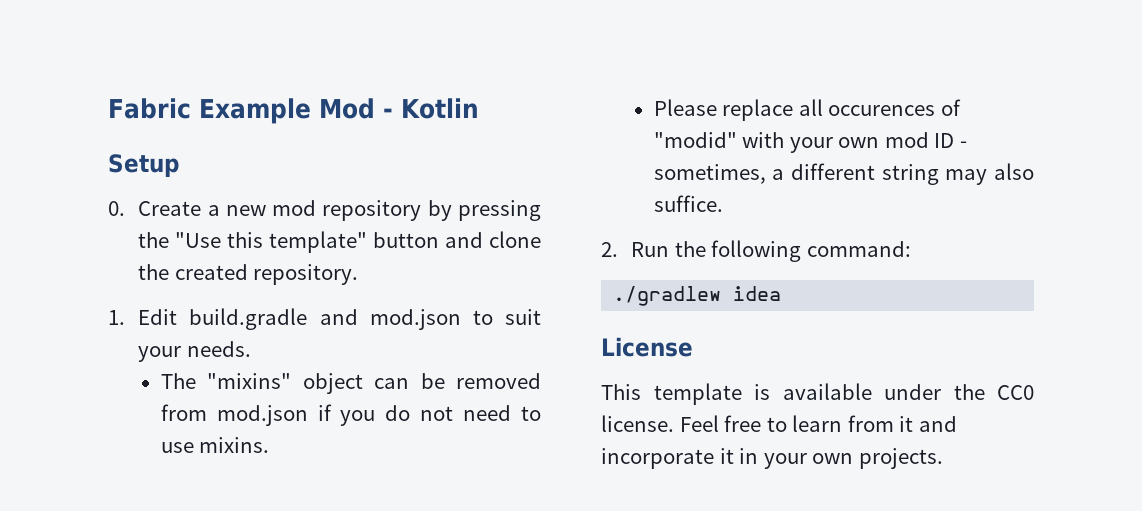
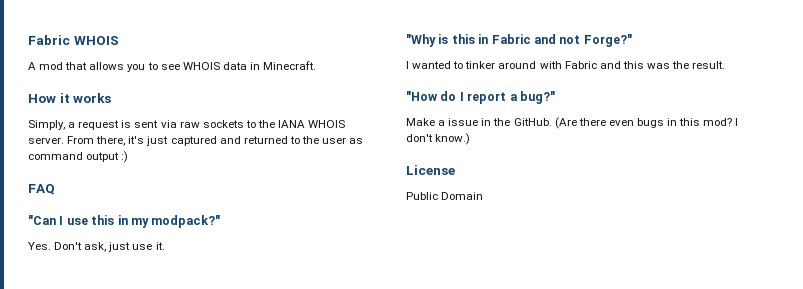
- Fabric Example Mod - Kotlin
- Setup
- 0. Create a new mod repository by pressing the "Use this template" button and clone the created repository.
- 1. Edit build.gradle and mod.json to suit your needs.
- The "mixins" object can be removed from mod.json if you do not need to use mixins.
- Please replace all occurences of "modid" with your own mod ID - sometimes, a different string may also suffice.
- 2. Run the following command:
- ./gradlew idea
+ Fabric WHOIS
+ A mod that allows you to see WHOIS data in Minecraft.
+ How it works
+ Simply, a request is sent via raw sockets to the IANA WHOIS server. From there, it's just captured and returned to the user as command output :)
+ FAQ
+ "Can I use this in my modpack?"
+ Yes. Don't ask, just use it.
+ "Why is this in Fabric and not Forge?"
+ I wanted to tinker around with Fabric and this was the result.
+ "How do I report a bug?"
+ Make a issue in the GitHub. (Are there even bugs in this mod? I don't know.)
  License
- This template is available under the CC0 license. Feel free to learn from it and incorporate it in your own projects.
+ Public Domain

